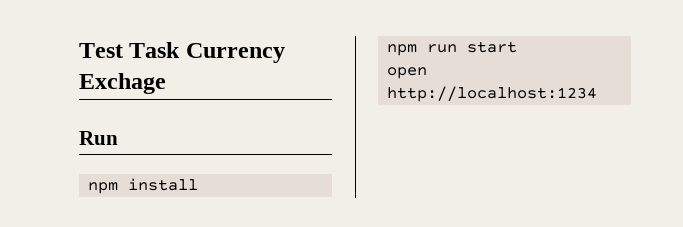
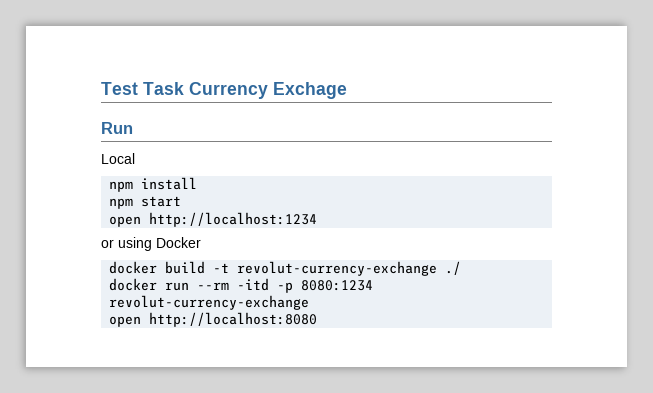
+ Local
- npm run start
+ npm start
+ or using Docker
+ docker build -t revolut-currency-exchange ./
+ docker run --rm -itd -p 8080:1234 revolut-currency-exchange
+ open http://localhost:8080

